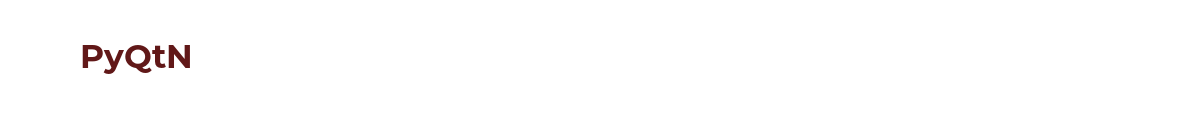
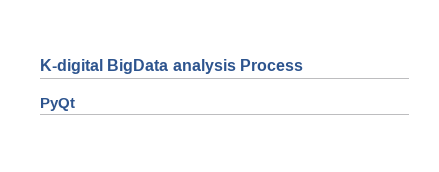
- PyQtN
+ K-digital BigData analysis Process
+ PyQt

